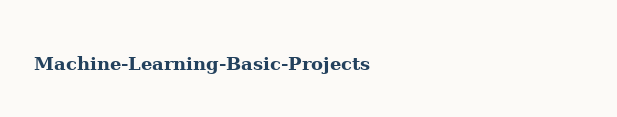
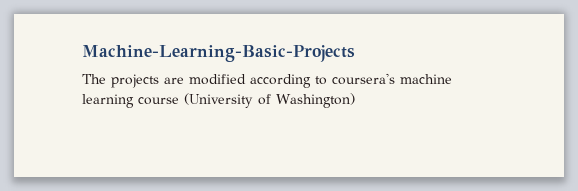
+ The projects are modified according to coursera's machine learning course (University of Washington)

